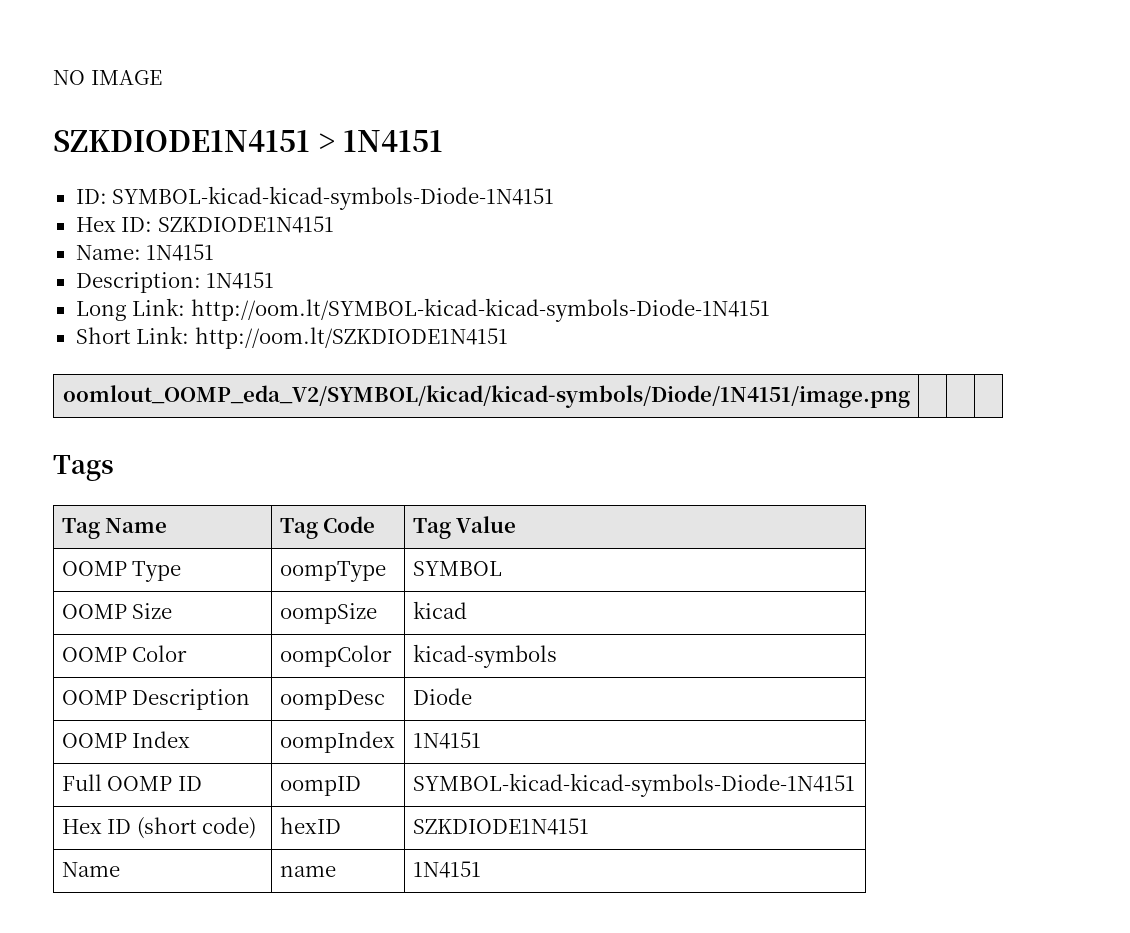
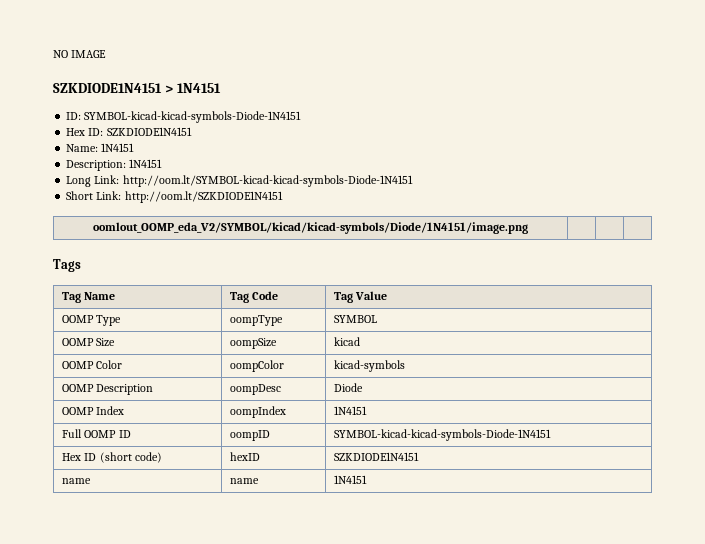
- Name | name | 1N4151
+ name | name | 1N4151

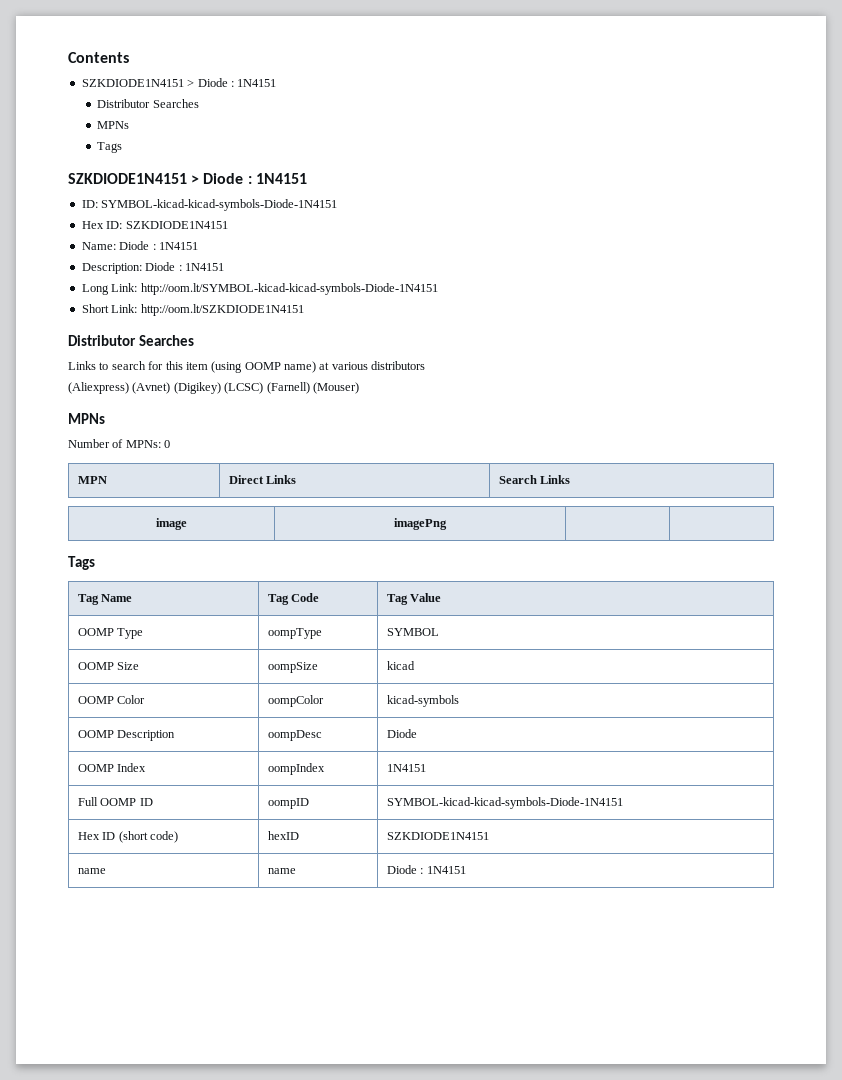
- NO IMAGE
- SZKDIODE1N4151 > 1N4151
+ Contents
+ SZKDIODE1N4151 > Diode : 1N4151
+ Distributor Searches
+ MPNs
+ Tags
+ SZKDIODE1N4151 > Diode : 1N4151
- Name: 1N4151
+ Name: Diode : 1N4151
- Description: 1N4151
+ Description: Diode : 1N4151
  Short Link: http://oom.lt/SZKDIODE1N4151
- oomlout_OOMP_eda_V2/SYMBOL/kicad/kicad-symbols/Diode/1N4151/image.png | | |
+ Distributor Searches
+ Links to search for this item (using OOMP name) at various distributors
+ (Aliexpress) (Avnet) (Digikey) (LCSC) (Farnell) (Mouser)
+ MPNs
+ Number of MPNs: 0
+ MPN | Direct Links | Search Links
+ image | imagePng | |
- name | name | 1N4151
+ name | name | Diode : 1N4151

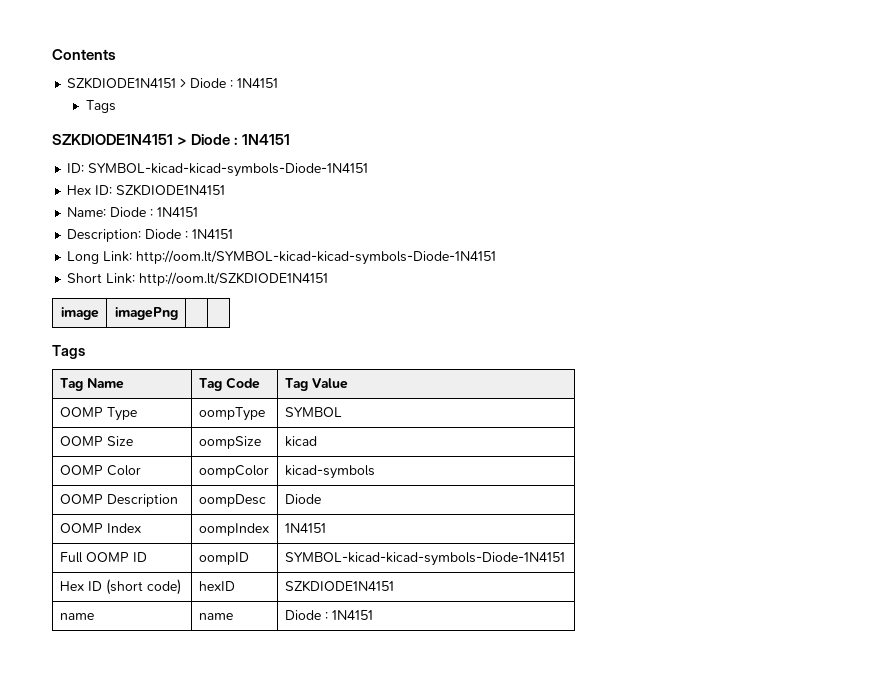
  Contents
  SZKDIODE1N4151 > Diode : 1N4151
- Distributor Searches
- MPNs
  Short Link: http://oom.lt/SZKDIODE1N4151
- Distributor Searches
- Links to search for this item (using OOMP name) at various distributors
- (Aliexpress) (Avnet) (Digikey) (LCSC) (Farnell) (Mouser)
- MPNs
- Number of MPNs: 0
- MPN | Direct Links | Search Links

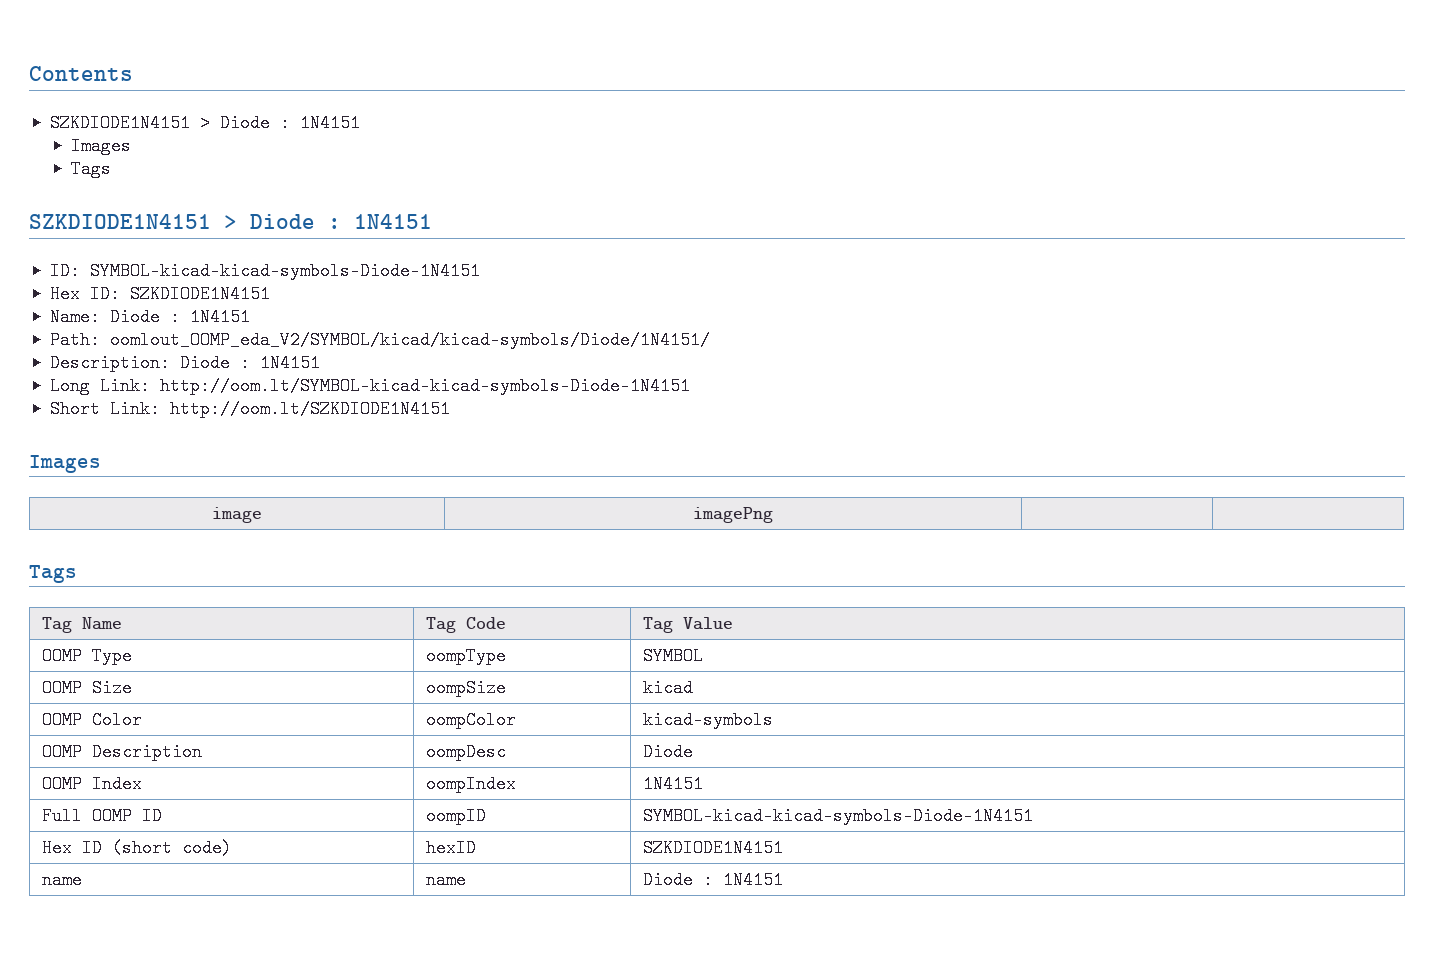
  Contents
  SZKDIODE1N4151 > Diode : 1N4151
+ Images
+ Path: oomlout_OOMP_eda_V2/SYMBOL/kicad/kicad-symbols/Diode/1N4151/
  Short Link: http://oom.lt/SZKDIODE1N4151
+ Images

